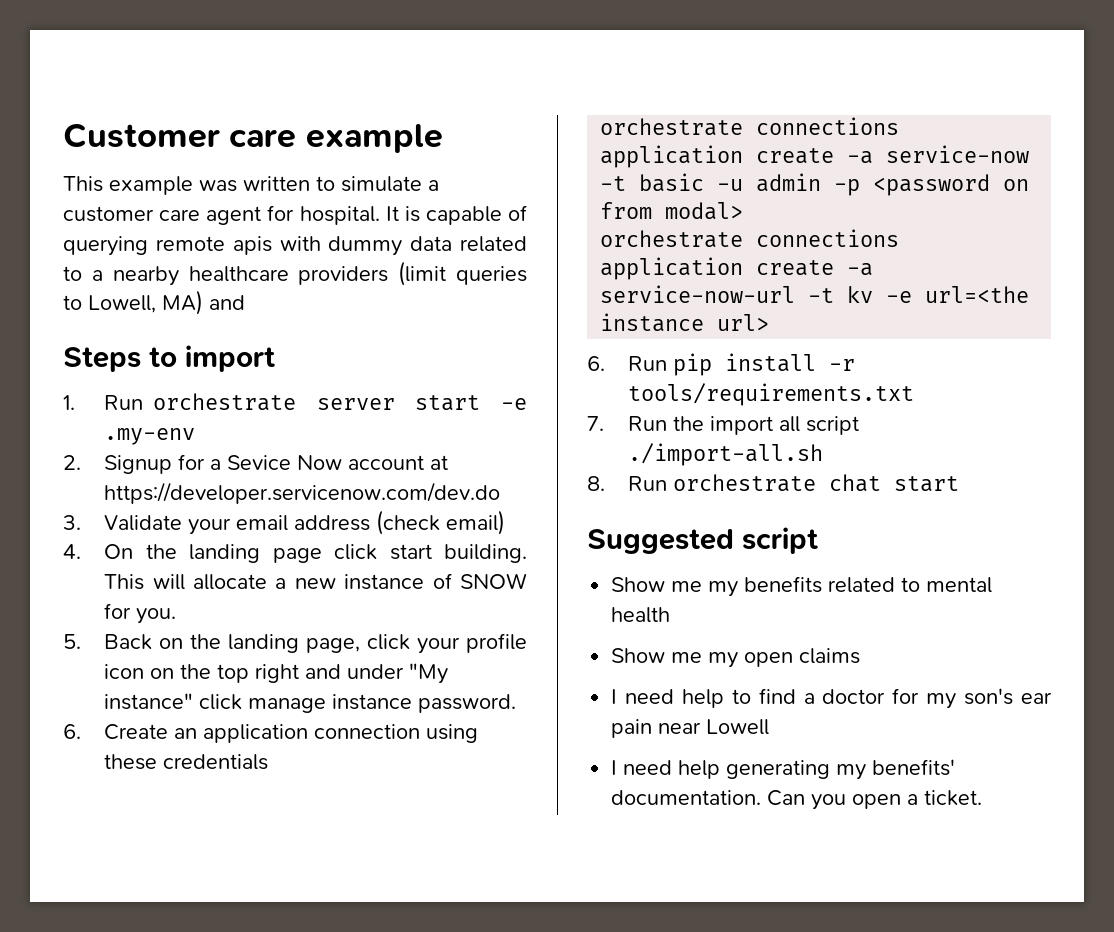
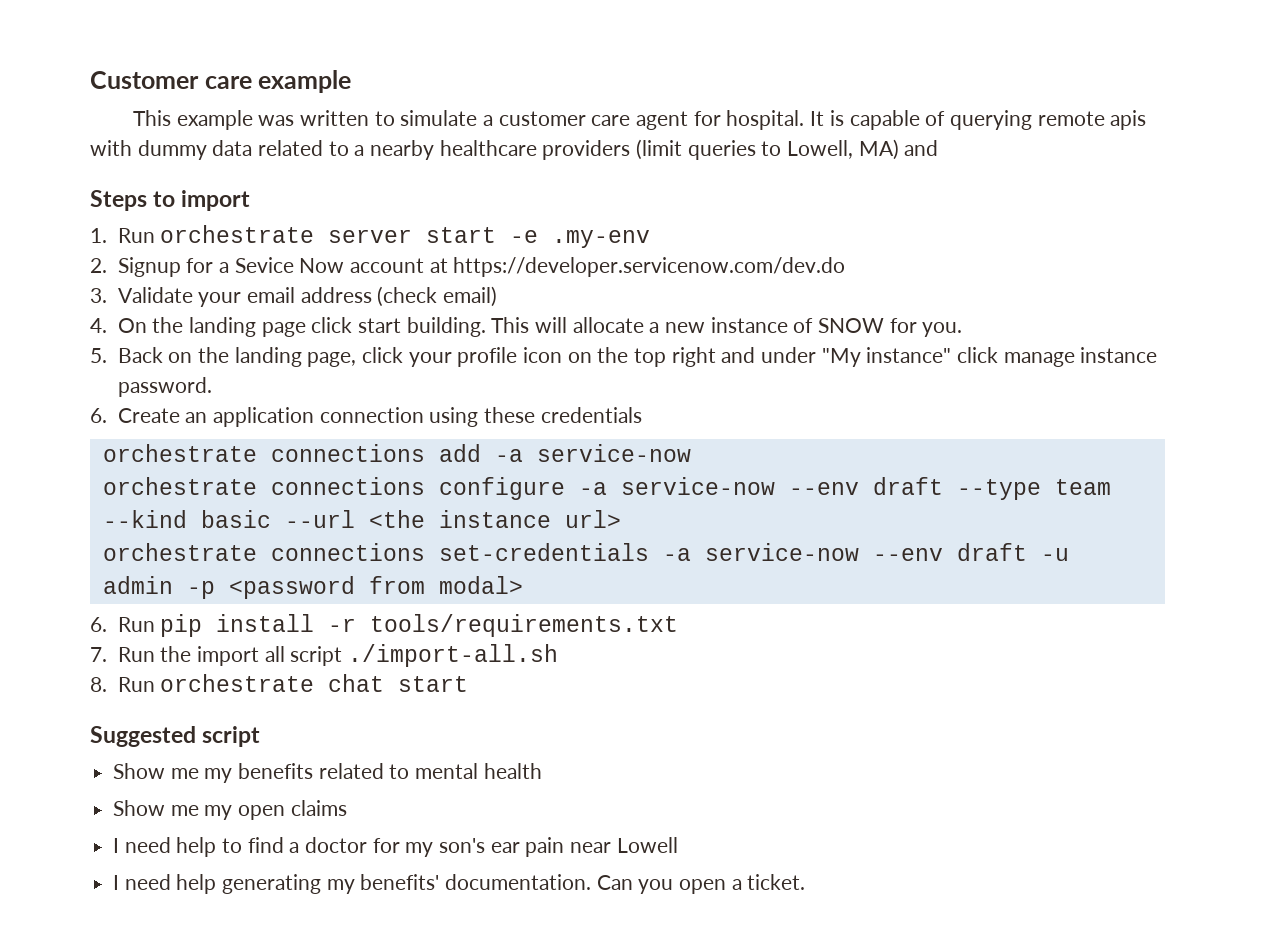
- orchestrate connections application create -a service-now -t basic -u admin -p <password on from modal>
+ orchestrate connections add -a service-now
+ orchestrate connections configure -a service-now --env draft --type team --kind basic --url <the instance url>
+ orchestrate connections set-credentials -a service-now --env draft -u admin -p <password from modal>
- orchestrate connections application create -a service-now-url -t kv -e url=<the instance url>

